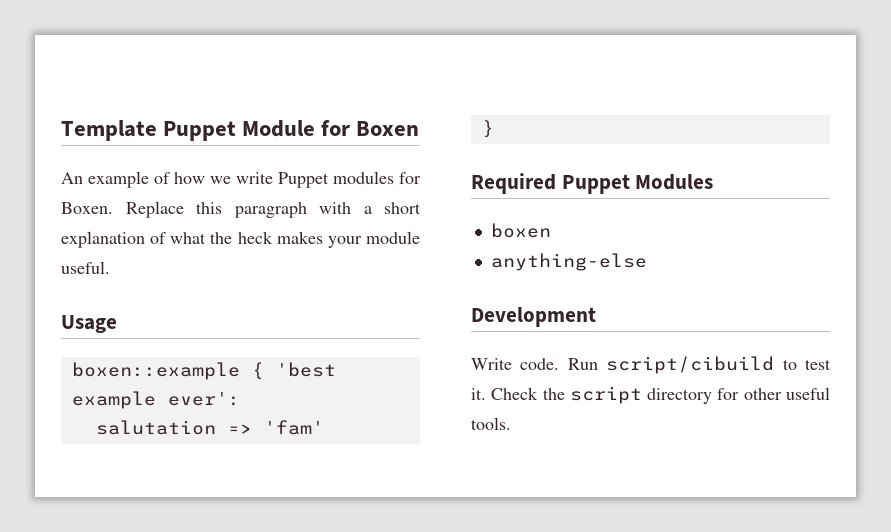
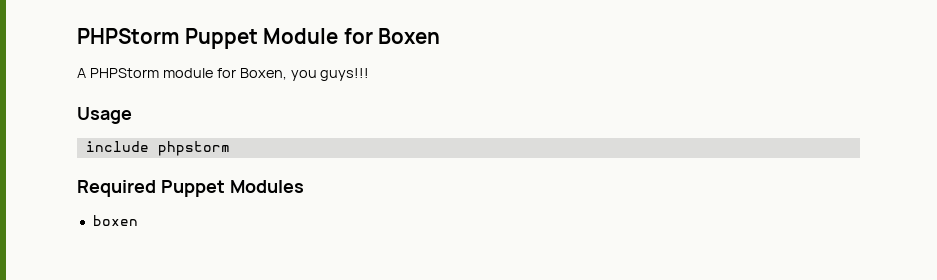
- Template Puppet Module for Boxen
+ PHPStorm Puppet Module for Boxen
- An example of how we write Puppet modules for Boxen. Replace this paragraph with a short explanation of what the heck makes your module useful.
+ A PHPStorm module for Boxen, you guys!!!
  Usage
- boxen::example { 'best example ever':
- salutation => 'fam'
- }
+ include phpstorm
  Required Puppet Modules
  boxen
- anything-else
- Development
- Write code. Run script/cibuild to test it. Check the script directory for other useful tools.

